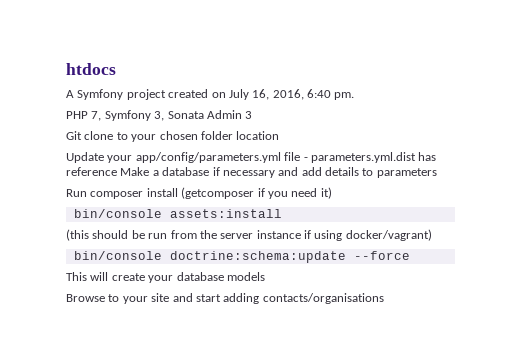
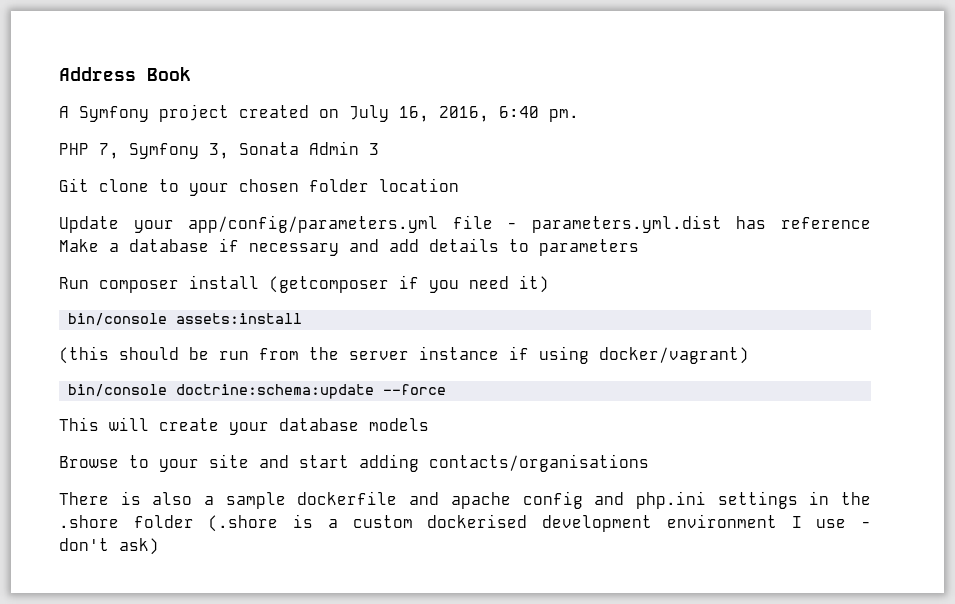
- htdocs
+ Address Book
+ There is also a sample dockerfile and apache config and php.ini settings in the .shore folder (.shore is a custom dockerised development environment I use - don't ask)

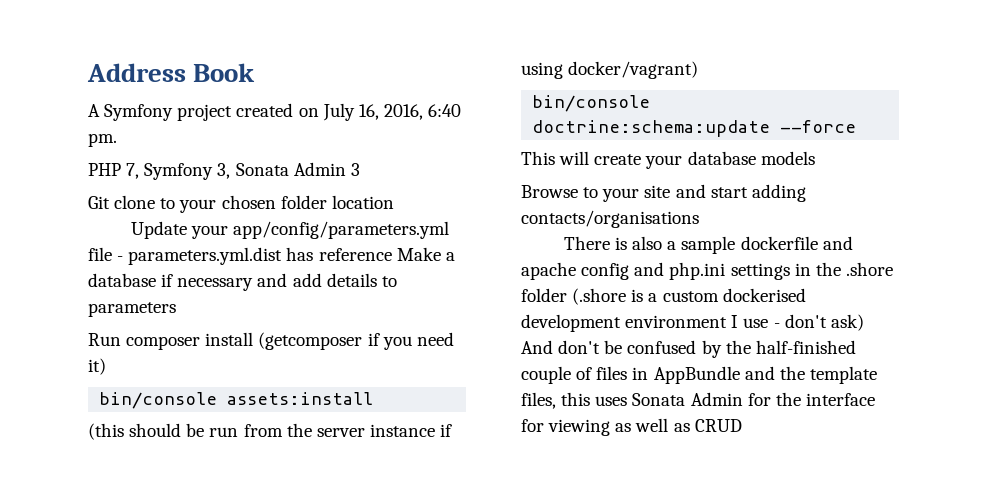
- There is also a sample dockerfile and apache config and php.ini settings in the .shore folder (.shore is a custom dockerised development environment I use - don't ask)
+ There is also a sample dockerfile and apache config and php.ini settings in the .shore folder (.shore is a custom dockerised development environment I use - don't ask) And don't be confused by the half-finished couple of files in AppBundle and the template files, this uses Sonata Admin for the interface for viewing as well as CRUD

